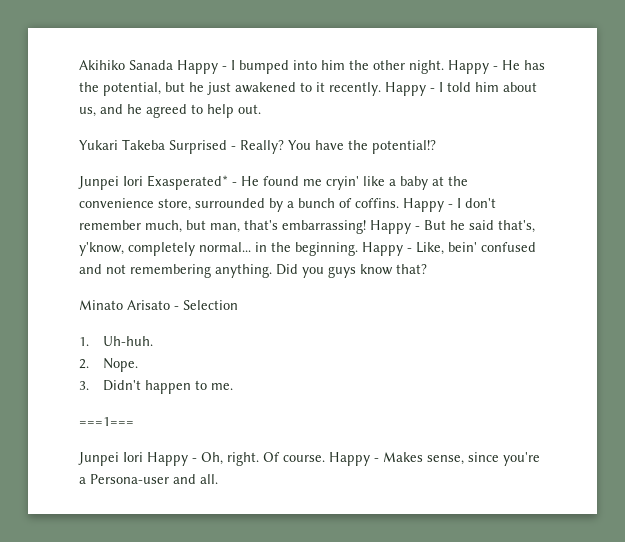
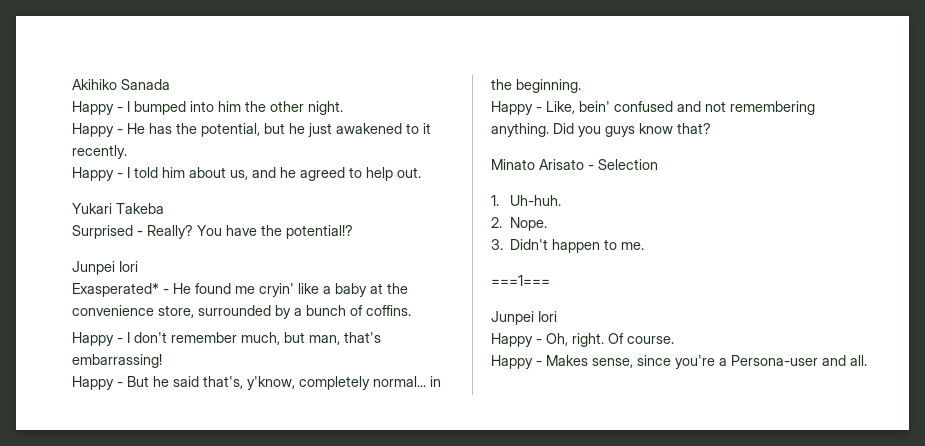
- Akihiko Sanada Happy - I bumped into him the other night. Happy - He has the potential, but he just awakened to it recently. Happy - I told him about us, and he agreed to help out.
+ Akihiko Sanada
+ Happy - I bumped into him the other night.
+ Happy - He has the potential, but he just awakened to it recently.
+ Happy - I told him about us, and he agreed to help out.
- Yukari Takeba Surprised - Really?
+ Yukari Takeba
+ Surprised - Really?
  You have the potential!?
- Junpei Iori Exasperated* - He found me cryin' like a baby at the convenience store, surrounded by a bunch of coffins. Happy - I don't remember much, but man, that's embarrassing! Happy - But he said that's, y'know, completely normal... in the beginning. Happy - Like, bein' confused and not remembering anything.
+ Junpei Iori
+ Exasperated* - He found me cryin' like a baby at the convenience store, surrounded by a bunch of coffins.
+ Happy - I don't remember much, but man, that's embarrassing!
+ Happy - But he said that's, y'know, completely normal... in the beginning.
+ Happy - Like, bein' confused and not remembering anything.
  ===1===
- Junpei Iori Happy - Oh, right.
+ Junpei Iori
+ Happy - Oh, right.
- Of course. Happy - Makes sense, since you're a Persona-user and all.
+ Of course.
+ Happy - Makes sense, since you're a Persona-user and all.

